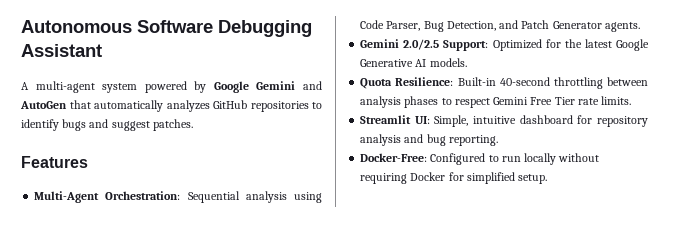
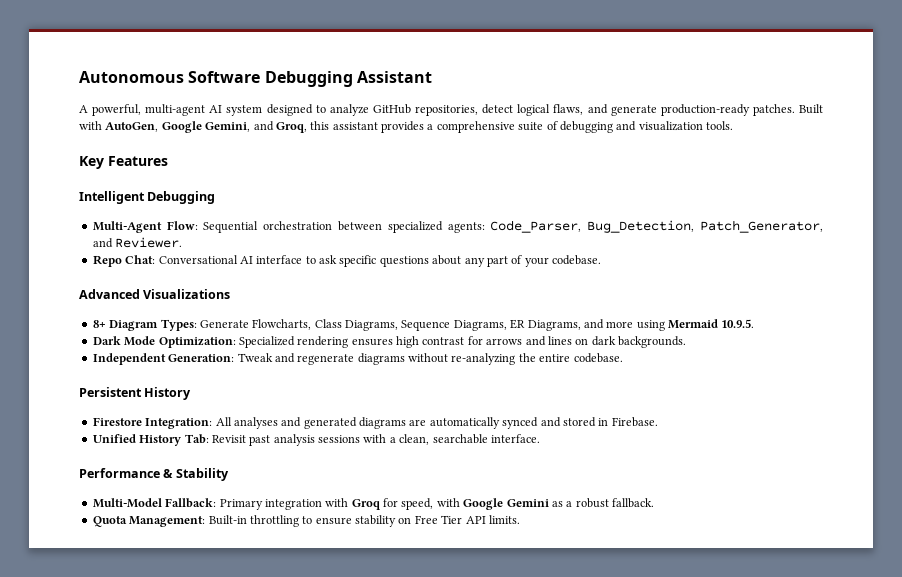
- A multi-agent system powered by Google Gemini and AutoGen that automatically analyzes GitHub repositories to identify bugs and suggest patches.
- Features
- Multi-Agent Orchestration: Sequential analysis using Code Parser, Bug Detection, and Patch Generator agents.
- Gemini 2.0/2.5 Support: Optimized for the latest Google Generative AI models.
- Quota Resilience: Built-in 40-second throttling between analysis phases to respect Gemini Free Tier rate limits.
+ A powerful, multi-agent AI system designed to analyze GitHub repositories, detect logical flaws, and generate production-ready patches. Built with AutoGen, Google Gemini, and Groq, this assistant provides a comprehensive suite of debugging and visualization tools.
+ Key Features
+ Intelligent Debugging
+ Multi-Agent Flow: Sequential orchestration between specialized agents: Code_Parser, Bug_Detection, Patch_Generator, and Reviewer.
+ Repo Chat: Conversational AI interface to ask specific questions about any part of your codebase.
+ Advanced Visualizations
+ 8+ Diagram Types: Generate Flowcharts, Class Diagrams, Sequence Diagrams, ER Diagrams, and more using Mermaid 10.9.5.
+ Dark Mode Optimization: Specialized rendering ensures high contrast for arrows and lines on dark backgrounds.
+ Independent Generation: Tweak and regenerate diagrams without re-analyzing the entire codebase.
+ Persistent History
+ Firestore Integration: All analyses and generated diagrams are automatically synced and stored in Firebase.
+ Unified History Tab: Revisit past analysis sessions with a clean, searchable interface.
+ Performance & Stability
+ Multi-Model Fallback: Primary integration with Groq for speed, with Google Gemini as a robust fallback.
+ Quota Management: Built-in throttling to ensure stability on Free Tier API limits.
- Streamlit UI: Simple, intuitive dashboard for repository analysis and bug reporting.
- Docker-Free: Configured to run locally without requiring Docker for simplified setup.

